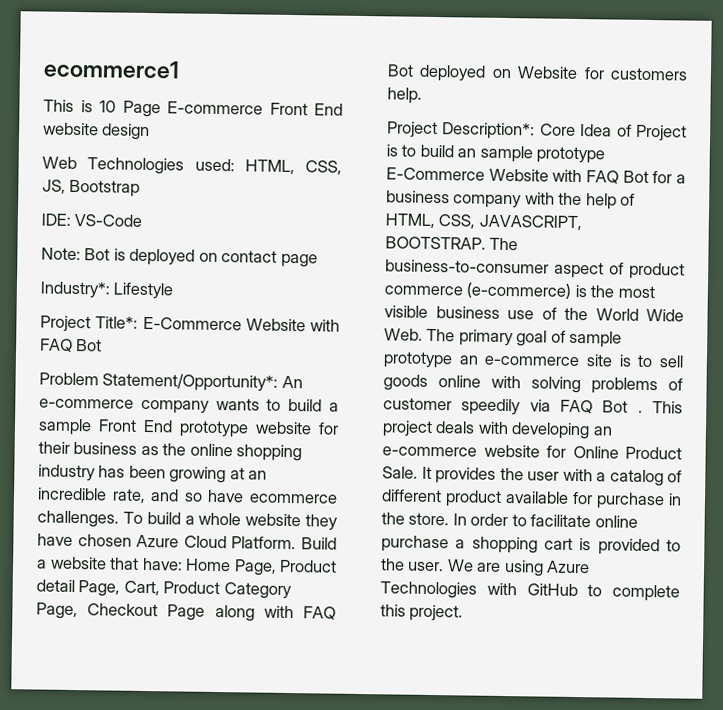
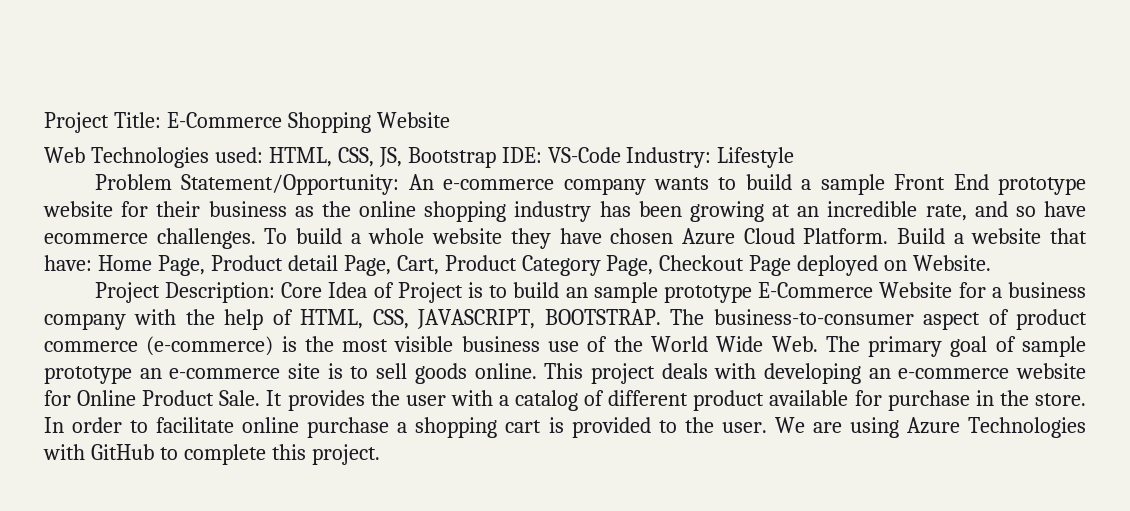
- ecommerce1
- This is 10 Page E-commerce Front End website design
+ Project Title: E-Commerce Shopping Website
- Web Technologies used: HTML, CSS, JS, Bootstrap
- IDE: VS-Code
- Note: Bot is deployed on contact page
- Industry*: Lifestyle
- Project Title*: E-Commerce Website with FAQ Bot
+ Web Technologies used: HTML, CSS, JS, Bootstrap IDE: VS-Code Industry: Lifestyle
- Problem Statement/Opportunity*: An e-commerce company wants to build a sample Front End prototype website for their business as the online shopping industry has been growing at an incredible rate, and so have ecommerce challenges.
+ Problem Statement/Opportunity: An e-commerce company wants to build a sample Front End prototype website for their business as the online shopping industry has been growing at an incredible rate, and so have ecommerce challenges.
- Build a website that have: Home Page, Product detail Page, Cart, Product Category Page, Checkout Page along with FAQ Bot deployed on Website for customers help.
- Project Description*: Core Idea of Project is to build an sample prototype E-Commerce Website with FAQ Bot for a business company with the help of HTML, CSS, JAVASCRIPT, BOOTSTRAP.
+ Build a website that have: Home Page, Product detail Page, Cart, Product Category Page, Checkout Page deployed on Website.
+ Project Description: Core Idea of Project is to build an sample prototype E-Commerce Website for a business company with the help of HTML, CSS, JAVASCRIPT, BOOTSTRAP.
- The business-to-consumer aspect of product commerce (e-commerce) is the most visible business use of the World Wide Web. The primary goal of sample prototype an e-commerce site is to sell goods online with solving problems of customer speedily via FAQ Bot .
+ The business-to-consumer aspect of product commerce (e-commerce) is the most visible business use of the World Wide Web. The primary goal of sample prototype an e-commerce site is to sell goods online.

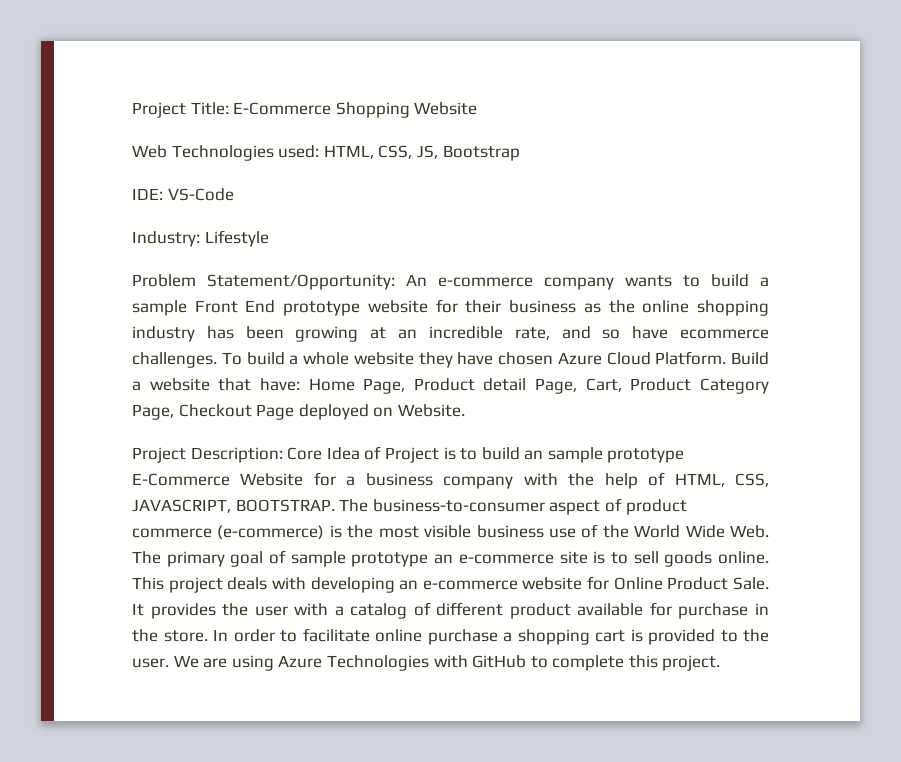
- Web Technologies used: HTML, CSS, JS, Bootstrap IDE: VS-Code Industry: Lifestyle
+ Web Technologies used: HTML, CSS, JS, Bootstrap
+ IDE: VS-Code
+ Industry: Lifestyle

